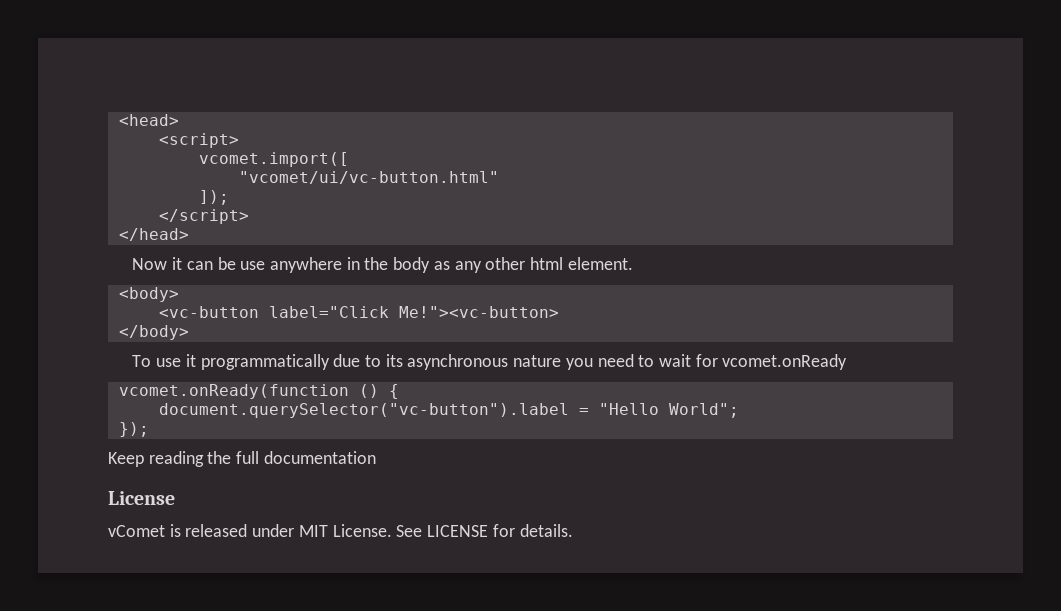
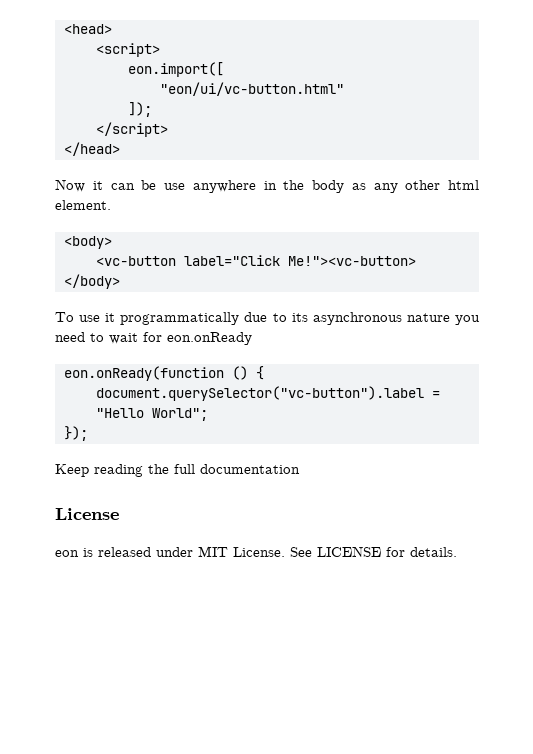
- vcomet.import([
- "vcomet/ui/vc-button.html"
+ eon.import([
+ "eon/ui/vc-button.html"
- To use it programmatically due to its asynchronous nature you need to wait for vcomet.onReady
- vcomet.onReady(function () {
+ To use it programmatically due to its asynchronous nature you need to wait for eon.onReady
+ eon.onReady(function () {
- vComet is released under MIT License.
+ eon is released under MIT License.

